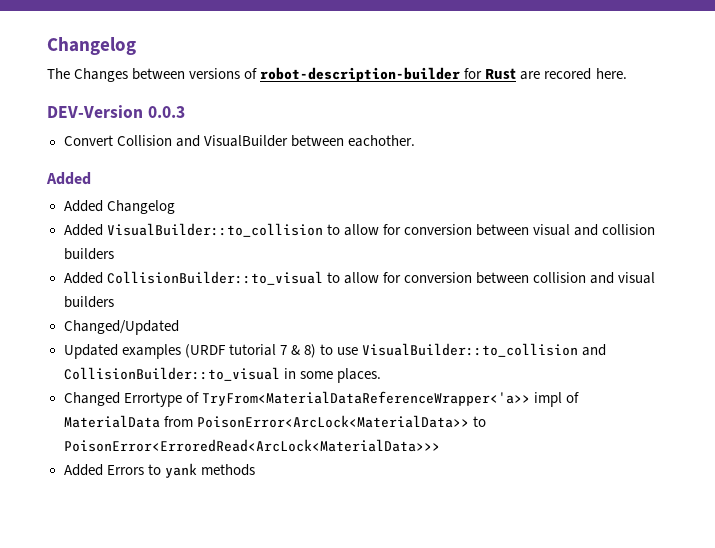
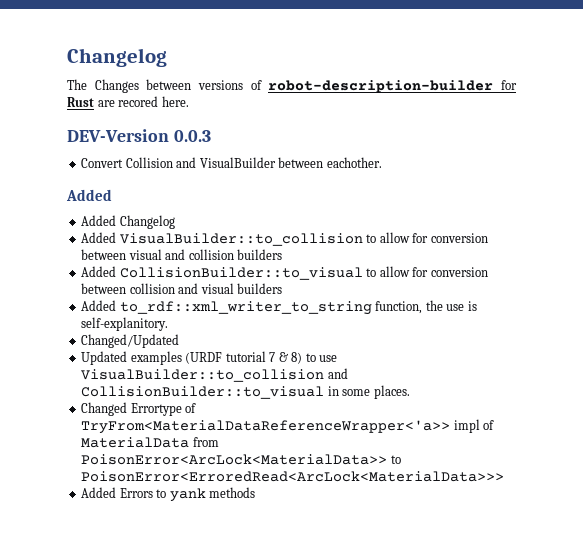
+ Added to_rdf::xml_writer_to_string function, the use is self-explanitory.

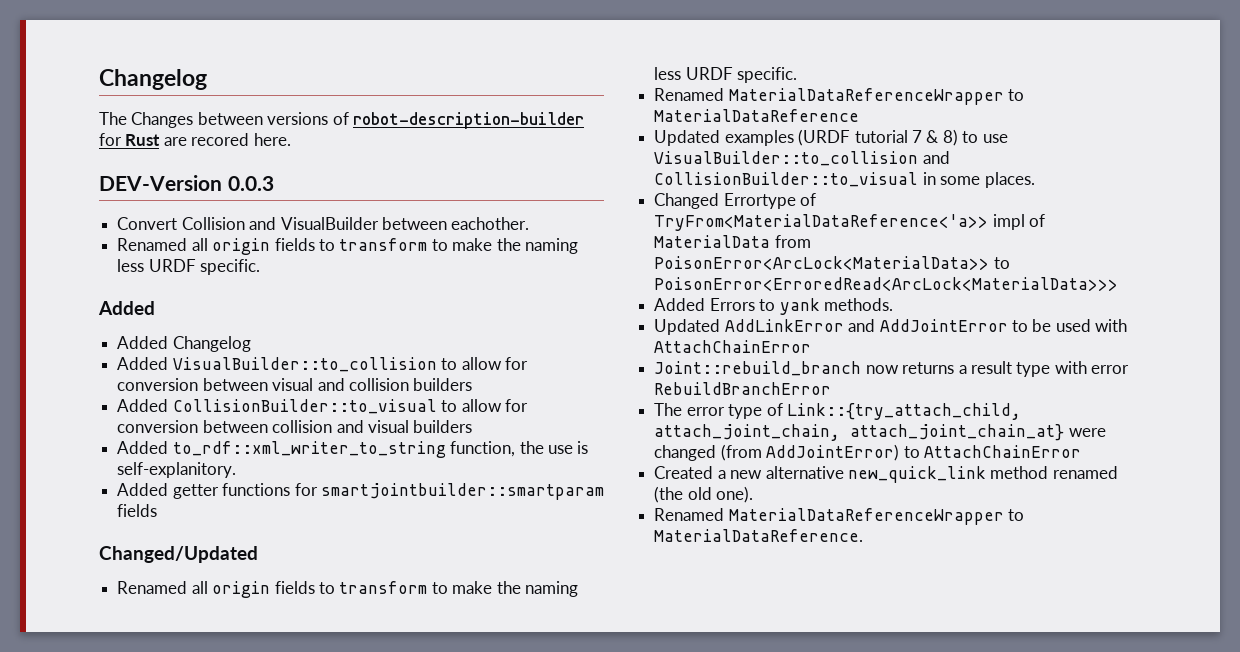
  Convert Collision and VisualBuilder between eachother.
+ Renamed all origin fields to transform to make the naming less URDF specific.
+ Added getter functions for smartjointbuilder::smartparam fields
  Changed/Updated
+ Renamed all origin fields to transform to make the naming less URDF specific.
+ Renamed MaterialDataReferenceWrapper to MaterialDataReference
- Changed Errortype of TryFrom<MaterialDataReferenceWrapper<'a>> impl of MaterialData from PoisonError<ArcLock<MaterialData>> to PoisonError<ErroredRead<ArcLock<MaterialData>>>
+ Changed Errortype of TryFrom<MaterialDataReference<'a>> impl of MaterialData from PoisonError<ArcLock<MaterialData>> to PoisonError<ErroredRead<ArcLock<MaterialData>>>
- Added Errors to yank methods
+ Added Errors to yank methods.
+ Updated AddLinkError and AddJointError to be used with AttachChainError
+ Joint::rebuild_branch now returns a result type with error RebuildBranchError
+ The error type of Link::{try_attach_child, attach_joint_chain, attach_joint_chain_at} were changed (from AddJointError) to AttachChainError
+ Created a new alternative new_quick_link method renamed (the old one).
+ Renamed MaterialDataReferenceWrapper to MaterialDataReference.

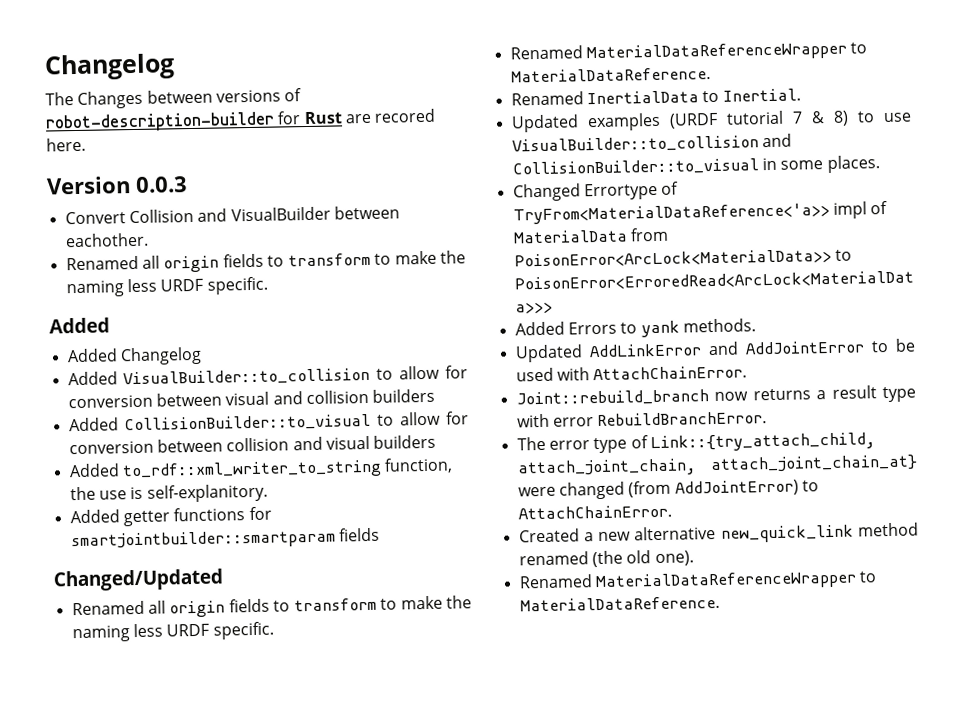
- DEV-Version 0.0.3
+ Version 0.0.3
  Changed/Updated
  Renamed all origin fields to transform to make the naming less URDF specific.
- Renamed MaterialDataReferenceWrapper to MaterialDataReference
+ Renamed MaterialDataReferenceWrapper to MaterialDataReference.
+ Renamed InertialData to Inertial.
- Updated AddLinkError and AddJointError to be used with AttachChainError
+ Updated AddLinkError and AddJointError to be used with AttachChainError.
- Joint::rebuild_branch now returns a result type with error RebuildBranchError
+ Joint::rebuild_branch now returns a result type with error RebuildBranchError.
- The error type of Link::{try_attach_child, attach_joint_chain, attach_joint_chain_at} were changed (from AddJointError) to AttachChainError
+ The error type of Link::{try_attach_child, attach_joint_chain, attach_joint_chain_at} were changed (from AddJointError) to AttachChainError.

